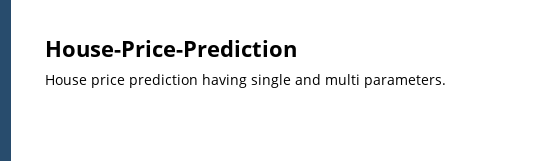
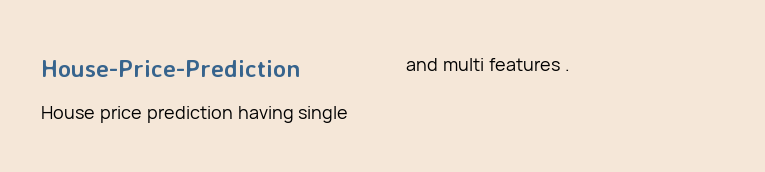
- House price prediction having single and multi parameters.
+ House price prediction having single and multi features .

